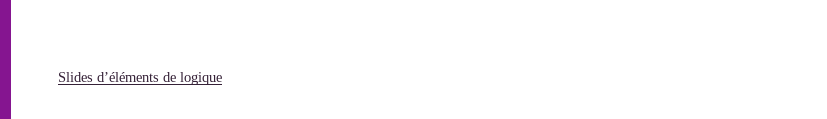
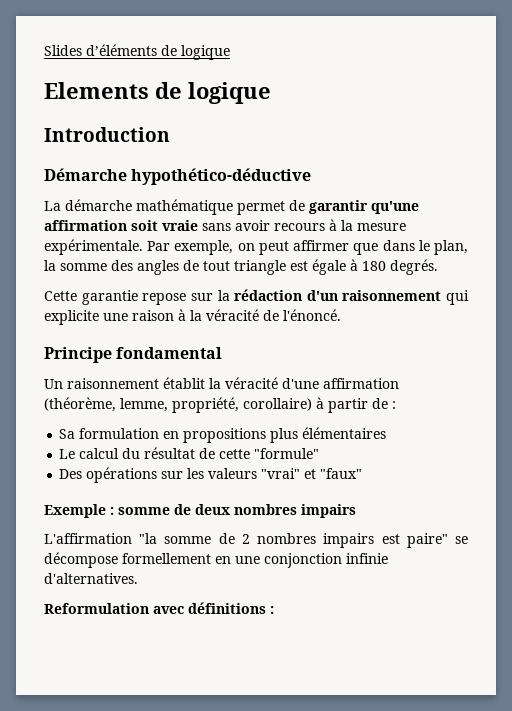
+ Elements de logique
+ Introduction
+ Démarche hypothético-déductive
+ La démarche mathématique permet de garantir qu'une affirmation soit vraie sans avoir recours à la mesure expérimentale. Par exemple, on peut affirmer que dans le plan, la somme des angles de tout triangle est égale à 180 degrés.
+ Cette garantie repose sur la rédaction d'un raisonnement qui explicite une raison à la véracité de l'énoncé.
+ Principe fondamental
+ Un raisonnement établit la véracité d'une affirmation (théorème, lemme, propriété, corollaire) à partir de :
+ Sa formulation en propositions plus élémentaires
+ Le calcul du résultat de cette "formule"
+ Des opérations sur les valeurs "vrai" et "faux"
+ Exemple : somme de deux nombres impairs
+ L'affirmation "la somme de 2 nombres impairs est paire" se décompose formellement en une conjonction infinie d'alternatives.
+ Reformulation avec définitions :

